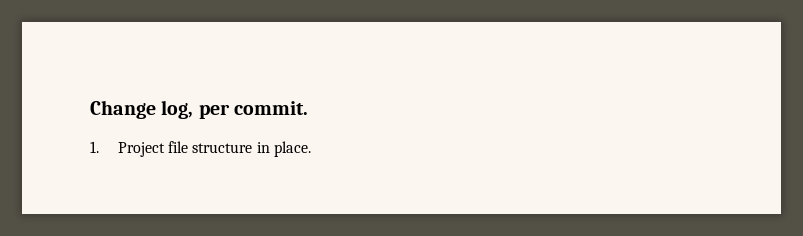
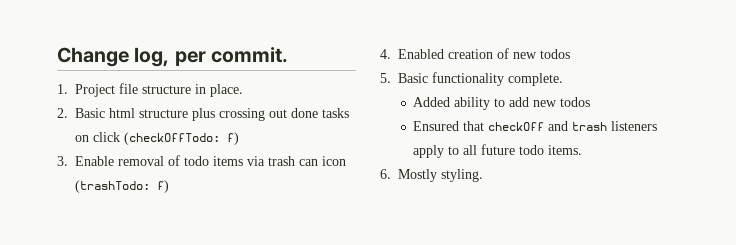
+ 2. Basic html structure plus crossing out done tasks on click (checkOffTodo: f)
+ 3. Enable removal of todo items via trash can icon (trashTodo: f)
+ 4. Enabled creation of new todos
+ 5. Basic functionality complete.
+ Added ability to add new todos
+ Ensured that checkOff and trash listeners apply to all future todo items.
+ 6. Mostly styling.

